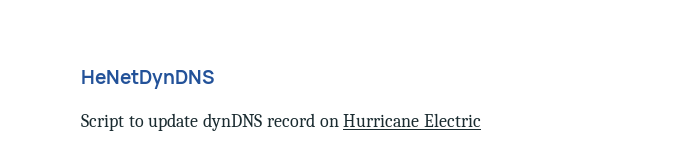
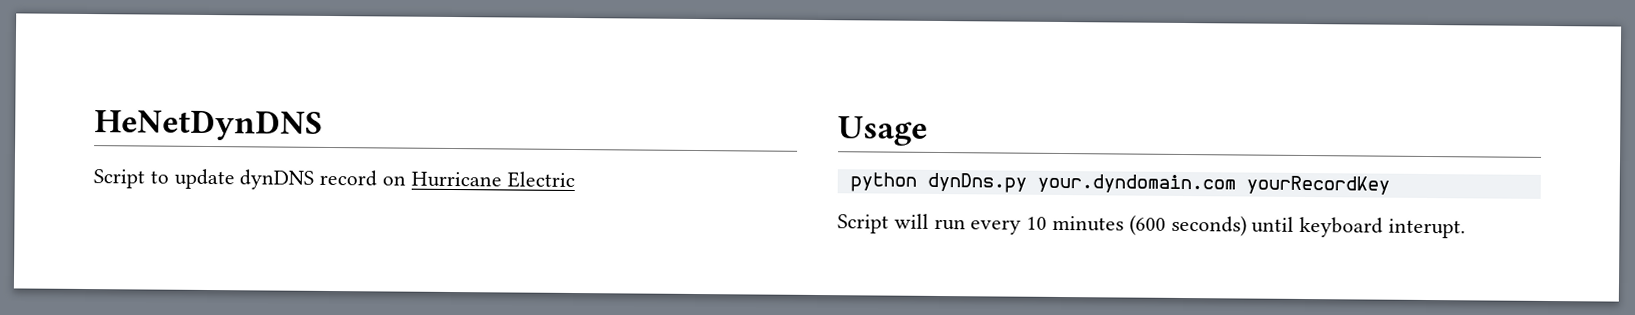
+ Usage
+ python dynDns.py your.dyndomain.com yourRecordKey
+ Script will run every 10 minutes (600 seconds) until keyboard interupt.

